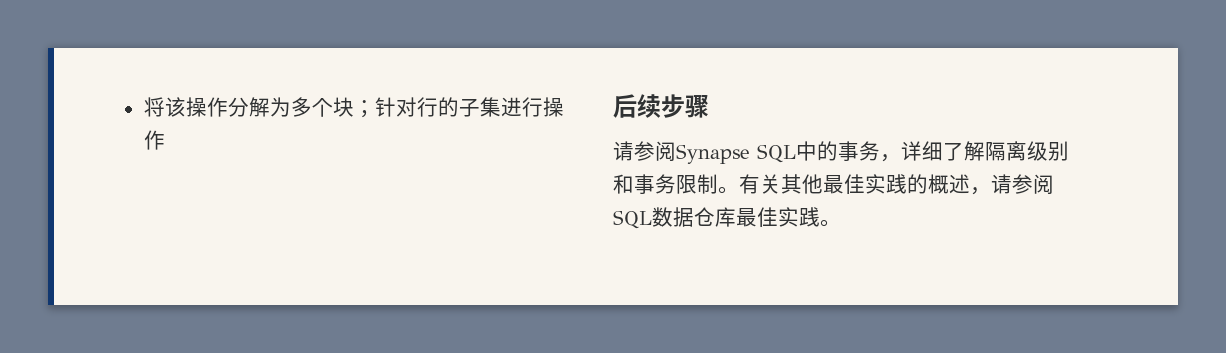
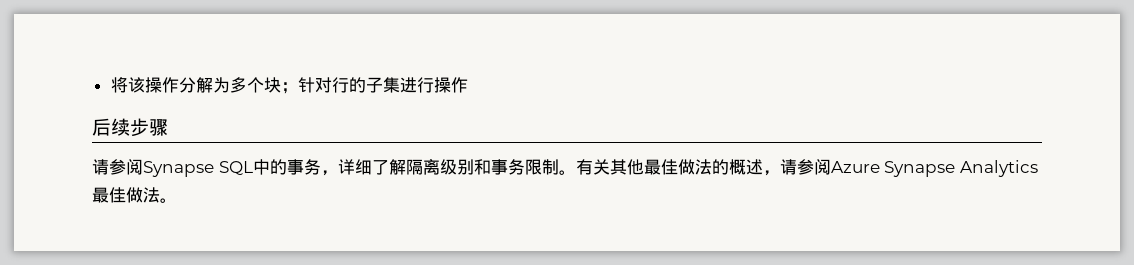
- 有关其他最佳实践的概述，请参阅SQL数据仓库最佳实践。
+ 有关其他最佳做法的概述，请参阅Azure Synapse Analytics最佳做法。

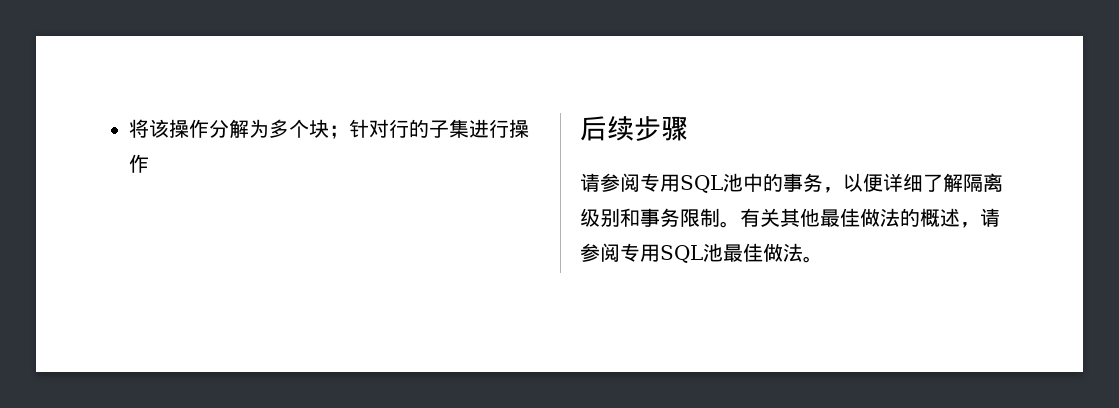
- 请参阅Synapse SQL中的事务，详细了解隔离级别和事务限制。
+ 请参阅专用SQL池中的事务，以便详细了解隔离级别和事务限制。
- 有关其他最佳做法的概述，请参阅Azure Synapse Analytics最佳做法。
+ 有关其他最佳做法的概述，请参阅专用SQL池最佳做法。

